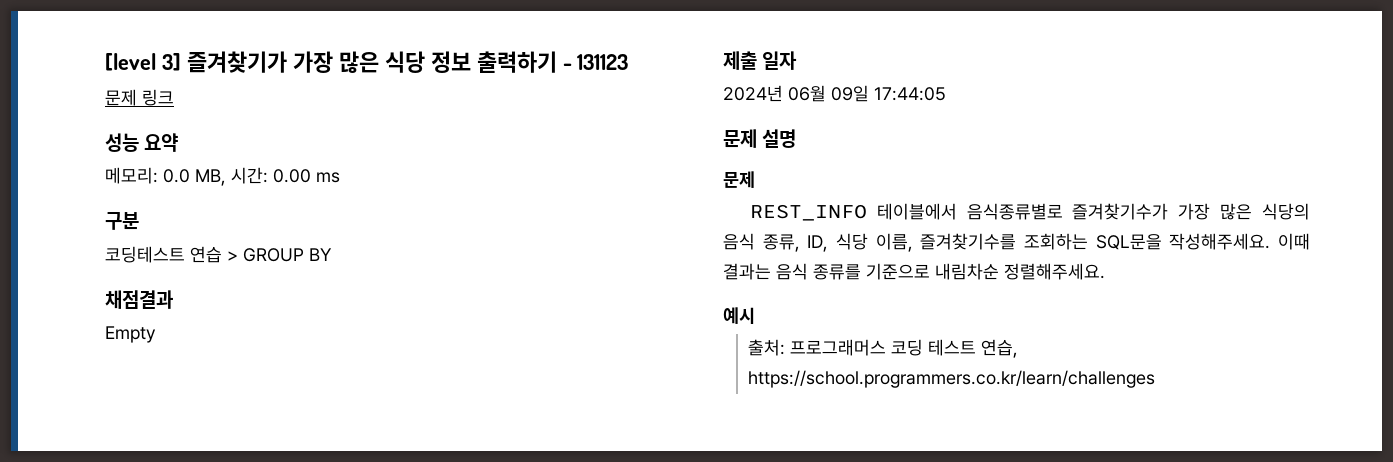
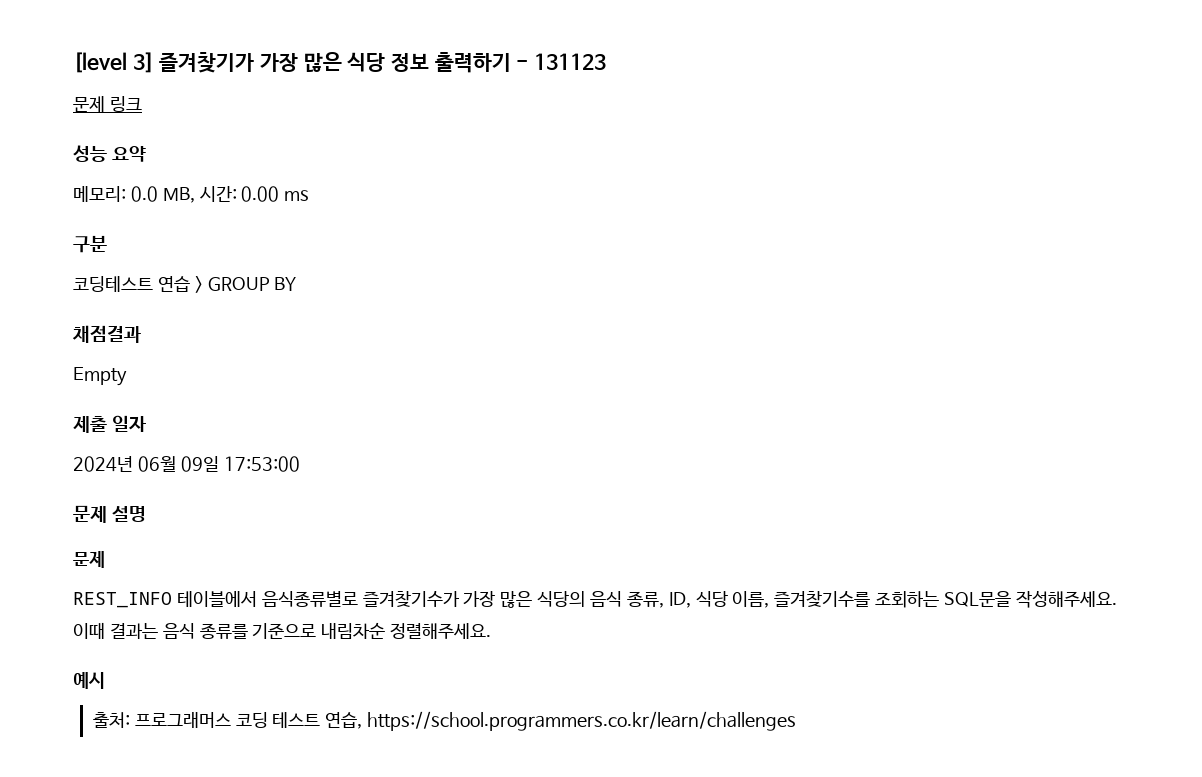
- 2024년 06월 09일 17:44:05
+ 2024년 06월 09일 17:53:00

